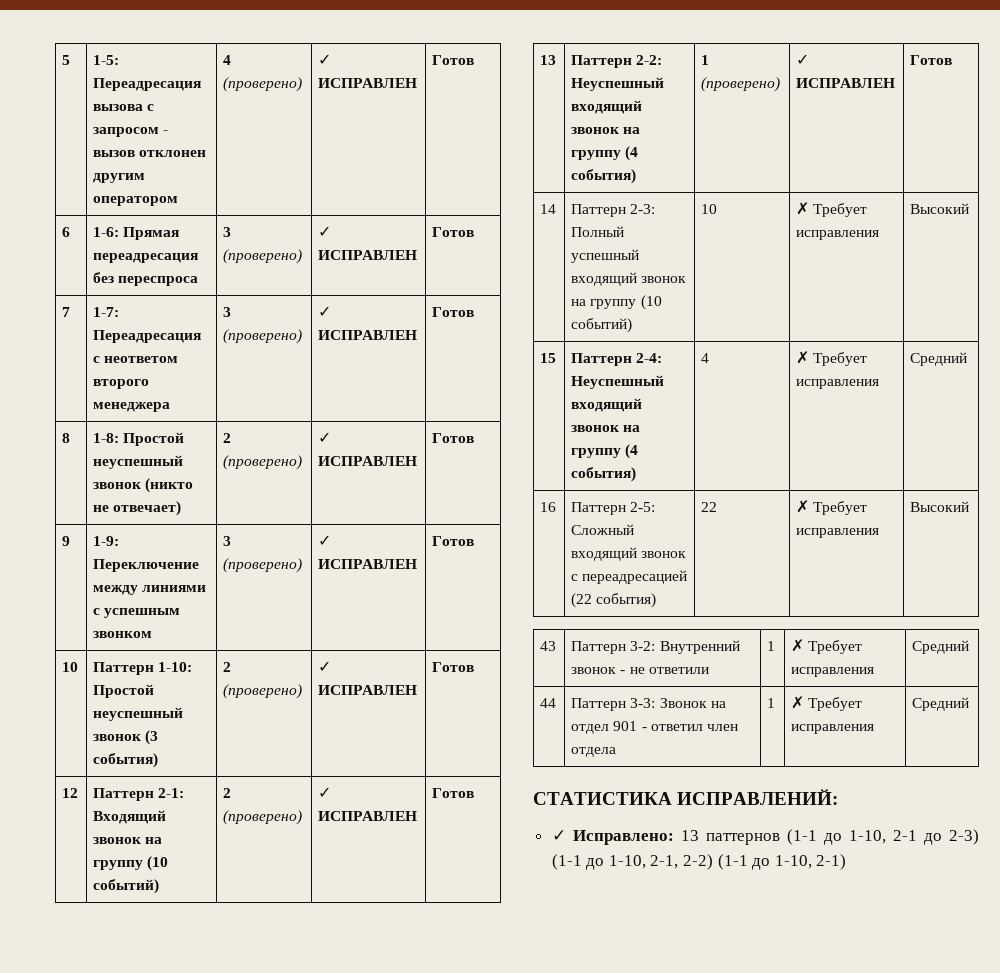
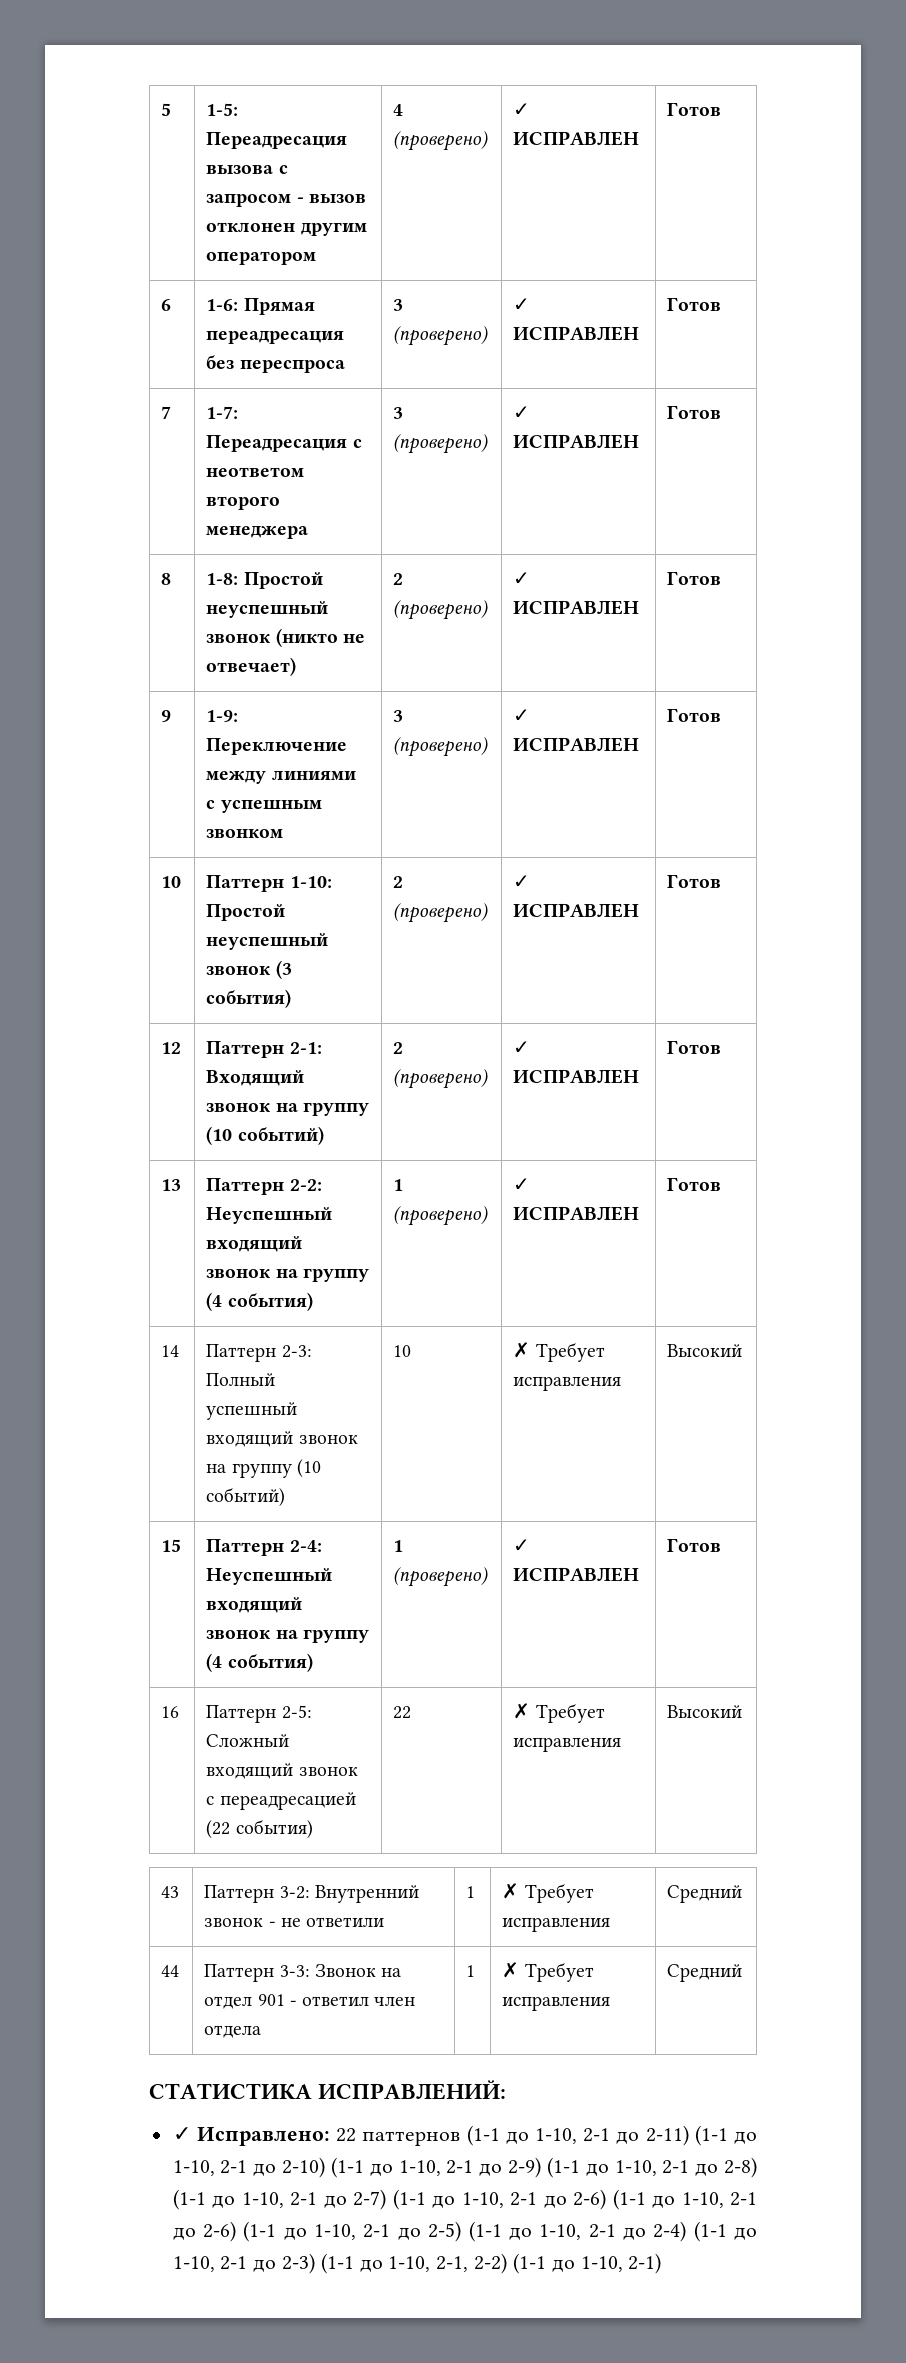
- 15 | Паттерн 2-4: Неуспешный входящий звонок на группу (4 события) | 4 | ✗ Требует исправления | Средний
+ 15 | Паттерн 2-4: Неуспешный входящий звонок на группу (4 события) | 1 (проверено) | ✓ ИСПРАВЛЕН | Готов
- ✓ Исправлено: 13 паттернов (1-1 до 1-10, 2-1 до 2-3) (1-1 до 1-10, 2-1, 2-2) (1-1 до 1-10, 2-1)
+ ✓ Исправлено: 22 паттернов (1-1 до 1-10, 2-1 до 2-11) (1-1 до 1-10, 2-1 до 2-10) (1-1 до 1-10, 2-1 до 2-9) (1-1 до 1-10, 2-1 до 2-8) (1-1 до 1-10, 2-1 до 2-7) (1-1 до 1-10, 2-1 до 2-6) (1-1 до 1-10, 2-1 до 2-6) (1-1 до 1-10, 2-1 до 2-5) (1-1 до 1-10, 2-1 до 2-4) (1-1 до 1-10, 2-1 до 2-3) (1-1 до 1-10, 2-1, 2-2) (1-1 до 1-10, 2-1)

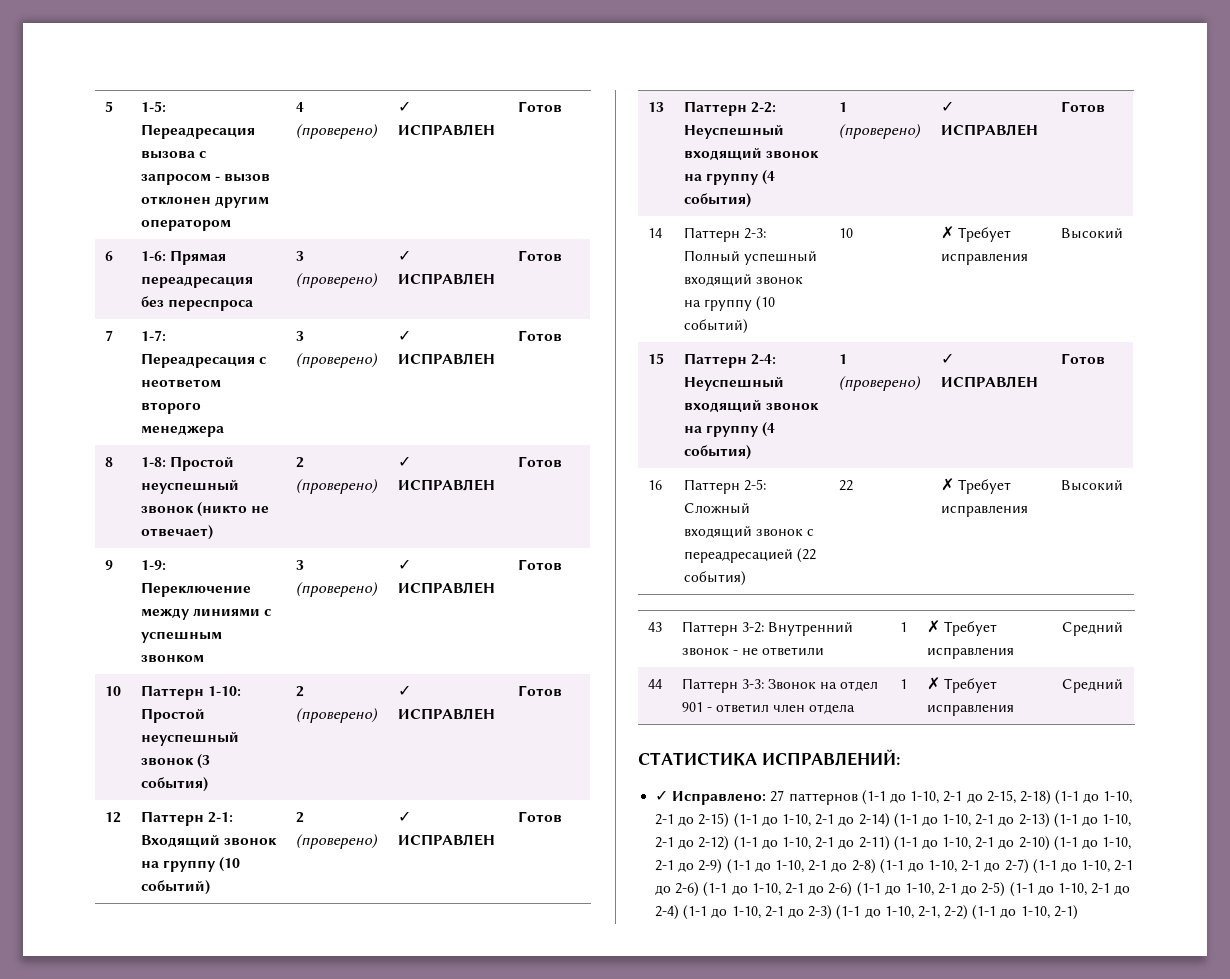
- 22 паттернов (1-1 до 1-10, 2-1 до 2-11) (1-1 до 1-10, 2-1 до 2-10) (1-1 до 1-10, 2-1 до 2-9) (1-1 до 1-10, 2-1 до 2-8) (1-1 до 1-10, 2-1 до 2-7) (1-1 до 1-10, 2-1 до 2-6) (1-1 до 1-10, 2-1 до 2-6) (1-1 до 1-10, 2-1 до 2-5) (1-1 до 1-10, 2-1 до 2-4) (1-1 до 1-10, 2-1 до 2-3) (1-1 до 1-10, 2-1, 2-2) (1-1 до 1-10, 2-1)
+ 27 паттернов (1-1 до 1-10, 2-1 до 2-15, 2-18) (1-1 до 1-10, 2-1 до 2-15) (1-1 до 1-10, 2-1 до 2-14) (1-1 до 1-10, 2-1 до 2-13) (1-1 до 1-10, 2-1 до 2-12) (1-1 до 1-10, 2-1 до 2-11) (1-1 до 1-10, 2-1 до 2-10) (1-1 до 1-10, 2-1 до 2-9) (1-1 до 1-10, 2-1 до 2-8) (1-1 до 1-10, 2-1 до 2-7) (1-1 до 1-10, 2-1 до 2-6) (1-1 до 1-10, 2-1 до 2-6) (1-1 до 1-10, 2-1 до 2-5) (1-1 до 1-10, 2-1 до 2-4) (1-1 до 1-10, 2-1 до 2-3) (1-1 до 1-10, 2-1, 2-2) (1-1 до 1-10, 2-1)

